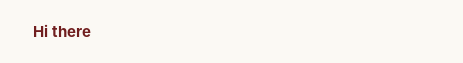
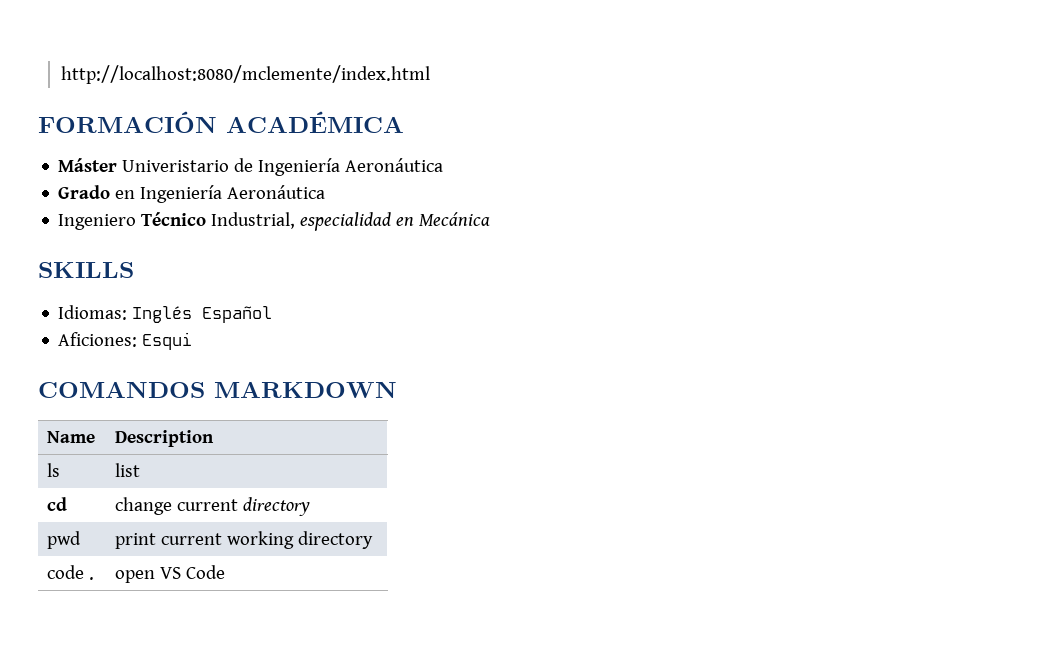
- Hi there
+ http://localhost:8080/mclemente/index.html
+ FORMACIÓN ACADÉMICA
+ Máster Univeristario de Ingeniería Aeronáutica
+ Grado en Ingeniería Aeronáutica
+ Ingeniero Técnico Industrial, especialidad en Mecánica
+ SKILLS
+ Idiomas: Inglés Español
+ Aficiones: Esqui
+ COMANDOS MARKDOWN
+ Name | Description
+ ls | list
+ cd | change current directory
+ pwd | print current working directory
+ code . | open VS Code

